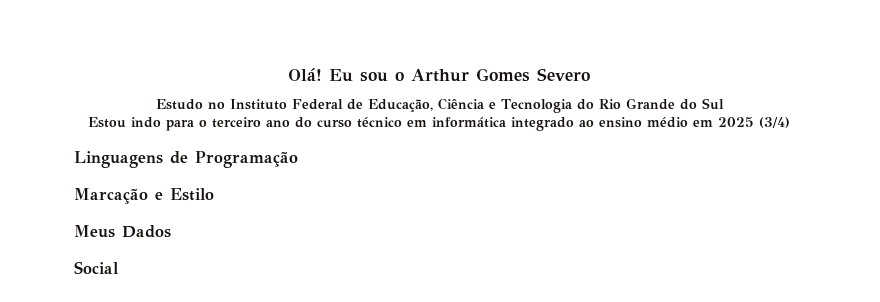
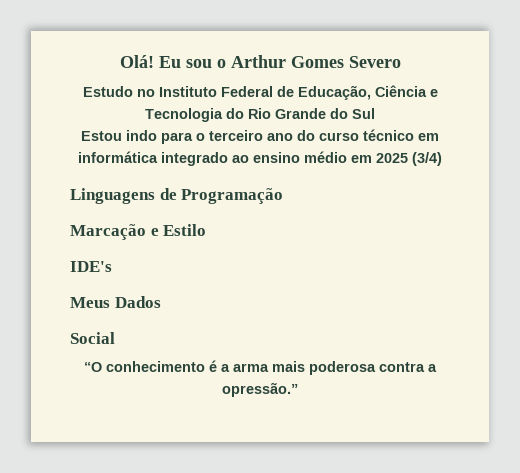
+ IDE's
+ “O conhecimento é a arma mais poderosa contra a opressão.”

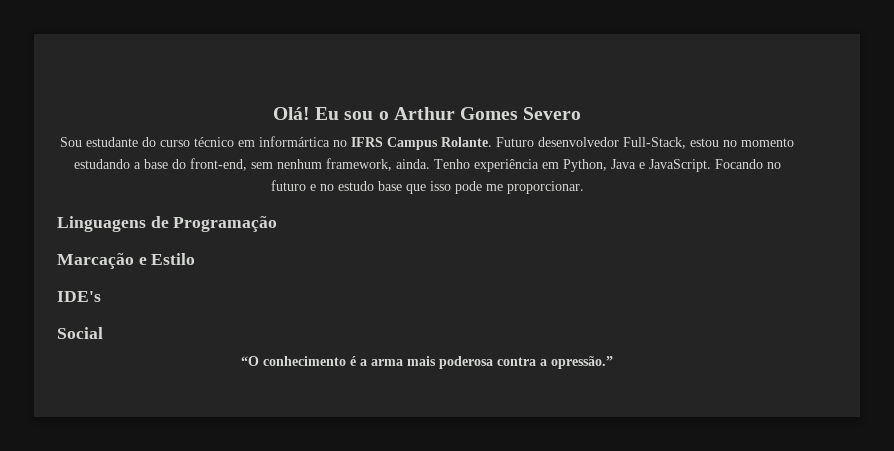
- Estudo no Instituto Federal de Educação, Ciência e Tecnologia do Rio Grande do Sul
- Estou indo para o terceiro ano do curso técnico em informática integrado ao ensino médio em 2025 (3/4)
+ Sou estudante do curso técnico em informártica no IFRS Campus Rolante. Futuro desenvolvedor Full-Stack, estou no momento estudando a base do front-end, sem nenhum framework, ainda. Tenho experiência em Python, Java e JavaScript. Focando no futuro e no estudo base que isso pode me proporcionar.
- Meus Dados

